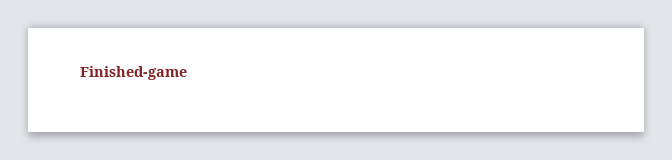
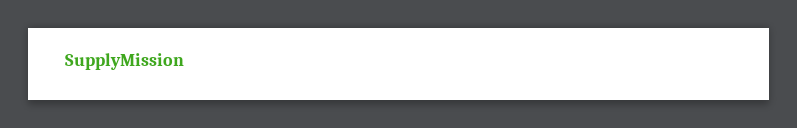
- Finished-game
+ SupplyMission

